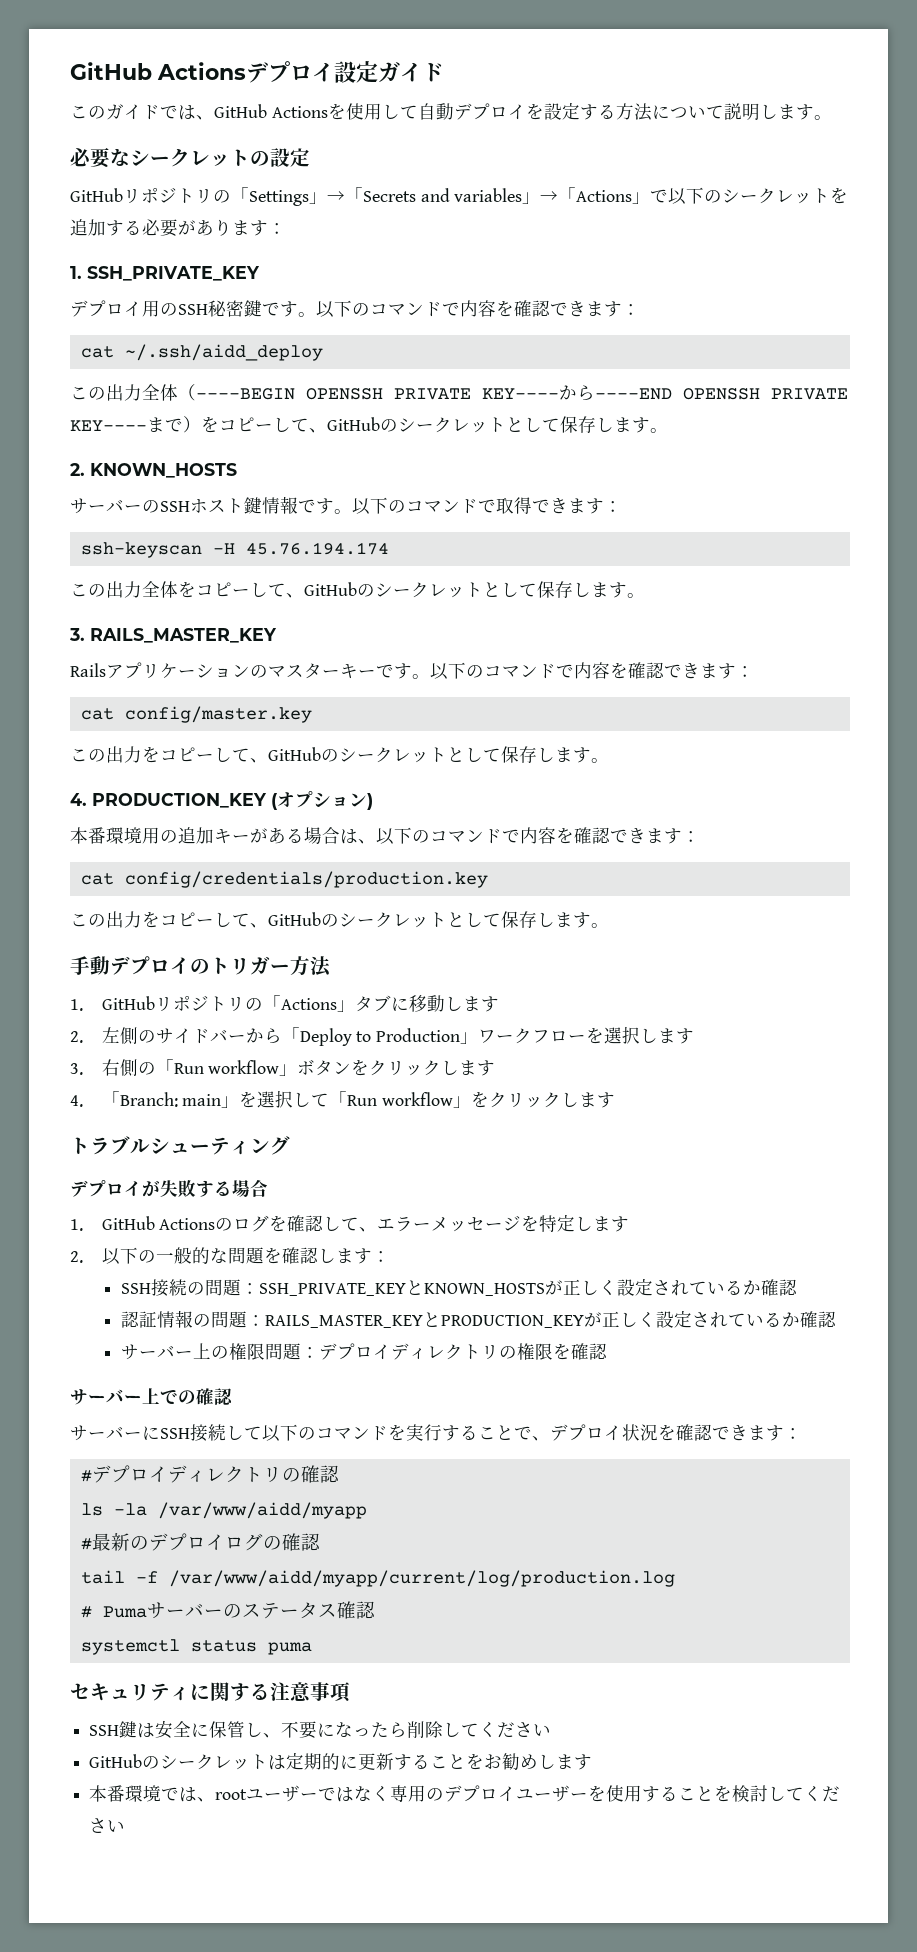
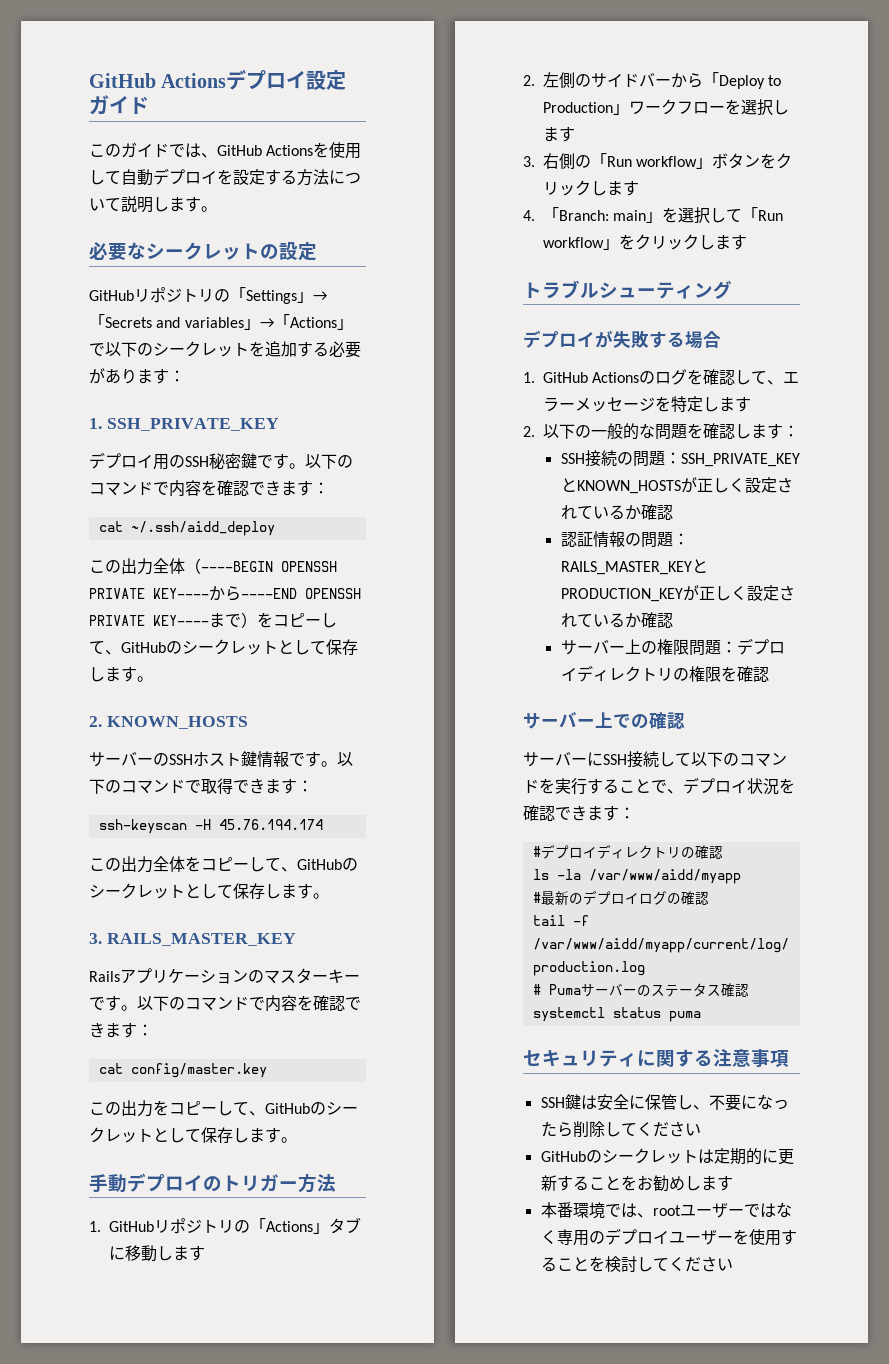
- 4. PRODUCTION_KEY (オプション)
- 本番環境用の追加キーがある場合は、以下のコマンドで内容を確認できます：
- cat config/credentials/production.key
- この出力をコピーして、GitHubのシークレットとして保存します。

